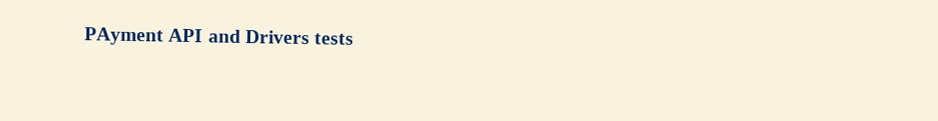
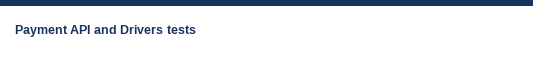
- PAyment API and Drivers tests
+ Payment API and Drivers tests

